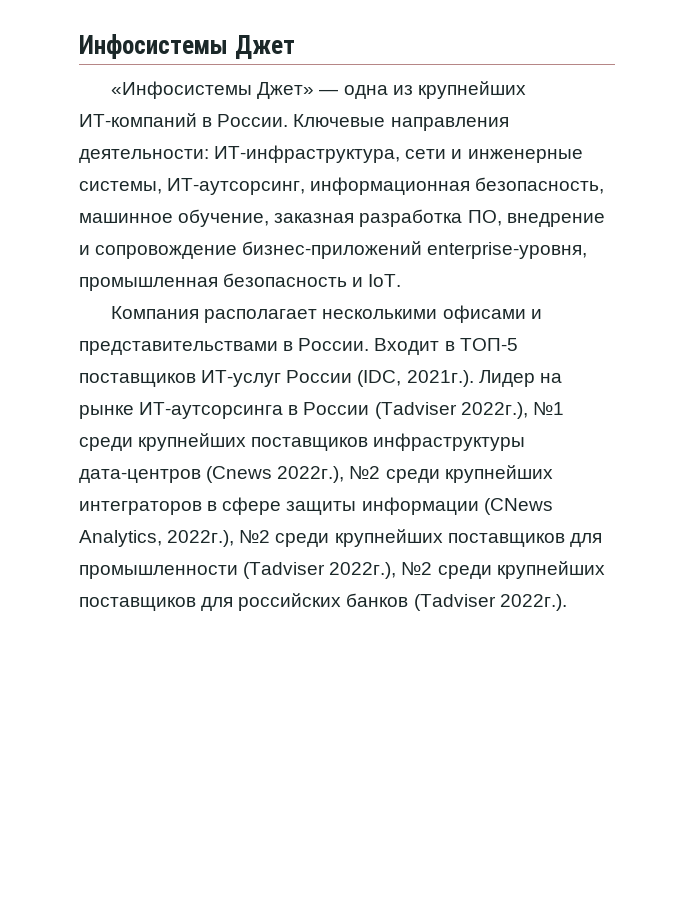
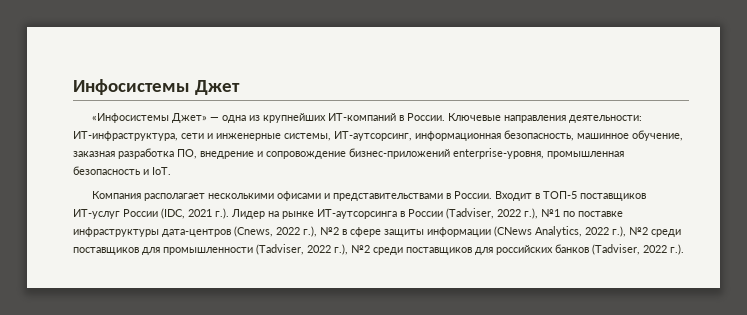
- Входит в ТОП-5 поставщиков ИТ-услуг России (IDC, 2021г.). Лидер на рынке ИТ-аутсорсинга в России (Tadviser 2022г.), №1 среди крупнейших поставщиков инфраструктуры дата-центров (Cnews 2022г.), №2 среди крупнейших интеграторов в сфере защиты информации (CNews Analytics, 2022г.), №2 среди крупнейших поставщиков для промышленности (Tadviser 2022г.), №2 среди крупнейших поставщиков для российских банков (Tadviser 2022г.).
+ Входит в ТОП-5 поставщиков ИТ-услуг России (IDC, 2021 г.). Лидер на рынке ИТ-аутсорсинга в России (Tadviser, 2022 г.), №1 по поставке инфраструктуры дата-центров (Cnews, 2022 г.), №2 в сфере защиты информации (CNews Analytics, 2022 г.), №2 среди поставщиков для промышленности (Tadviser, 2022 г.), №2 среди поставщиков для российских банков (Tadviser, 2022 г.).

